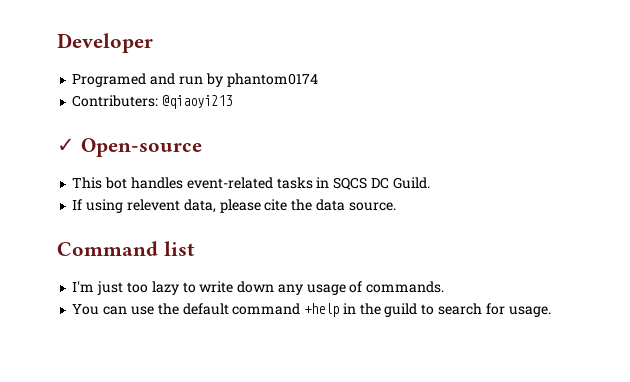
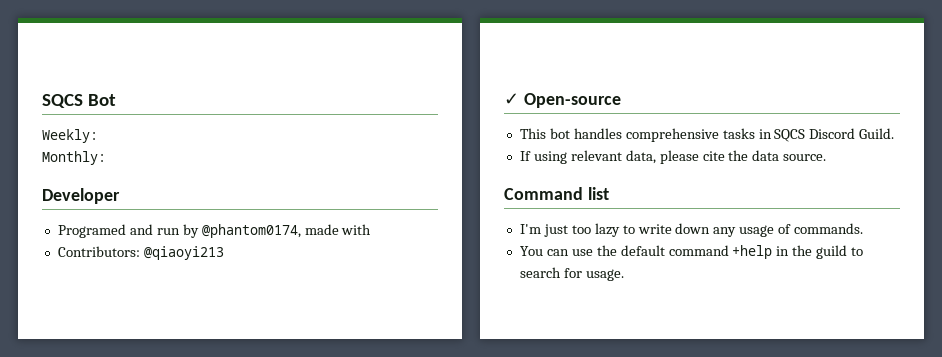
+ SQCS Bot
+ Weekly:
+ Monthly:
- Programed and run by phantom0174
- Contributers: @qiaoyi213
+ Programed and run by @phantom0174, made with
+ Contributors: @qiaoyi213
- This bot handles event-related tasks in SQCS DC Guild.
+ This bot handles comprehensive tasks in SQCS Discord Guild.
- If using relevent data, please cite the data source.
+ If using relevant data, please cite the data source.

